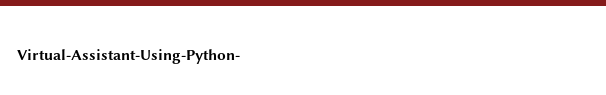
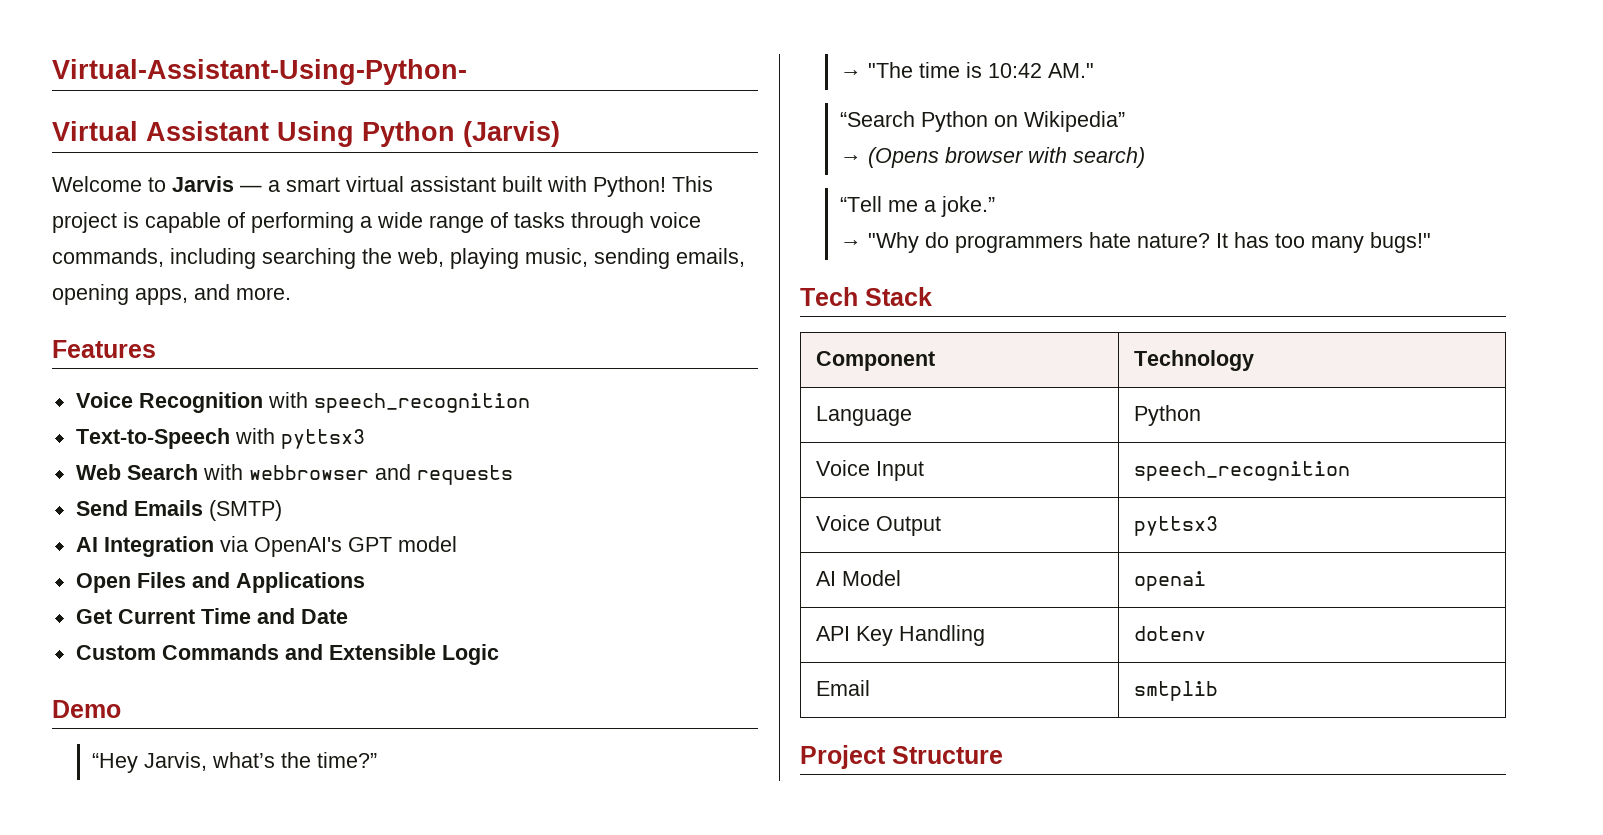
+ Virtual Assistant Using Python (Jarvis)
+ Welcome to Jarvis — a smart virtual assistant built with Python! This project is capable of performing a wide range of tasks through voice commands, including searching the web, playing music, sending emails, opening apps, and more.
+ Features
+ Voice Recognition with speech_recognition
+ Text-to-Speech with pyttsx3
+ Web Search with webbrowser and requests
+ Send Emails (SMTP)
+ AI Integration via OpenAI's GPT model
+ Open Files and Applications
+ Get Current Time and Date
+ Custom Commands and Extensible Logic
+ Demo
+ “Hey Jarvis, what’s the time?”
+ → "The time is 10:42 AM."
+ “Search Python on Wikipedia”
+ → (Opens browser with search)
+ “Tell me a joke.”
+ → "Why do programmers hate nature? It has too many bugs!"
+ Tech Stack
+ Component | Technology
+ Language | Python
+ Voice Input | speech_recognition
+ Voice Output | pyttsx3
+ AI Model | openai
+ API Key Handling | dotenv
+ Email | smtplib
+ Project Structure

